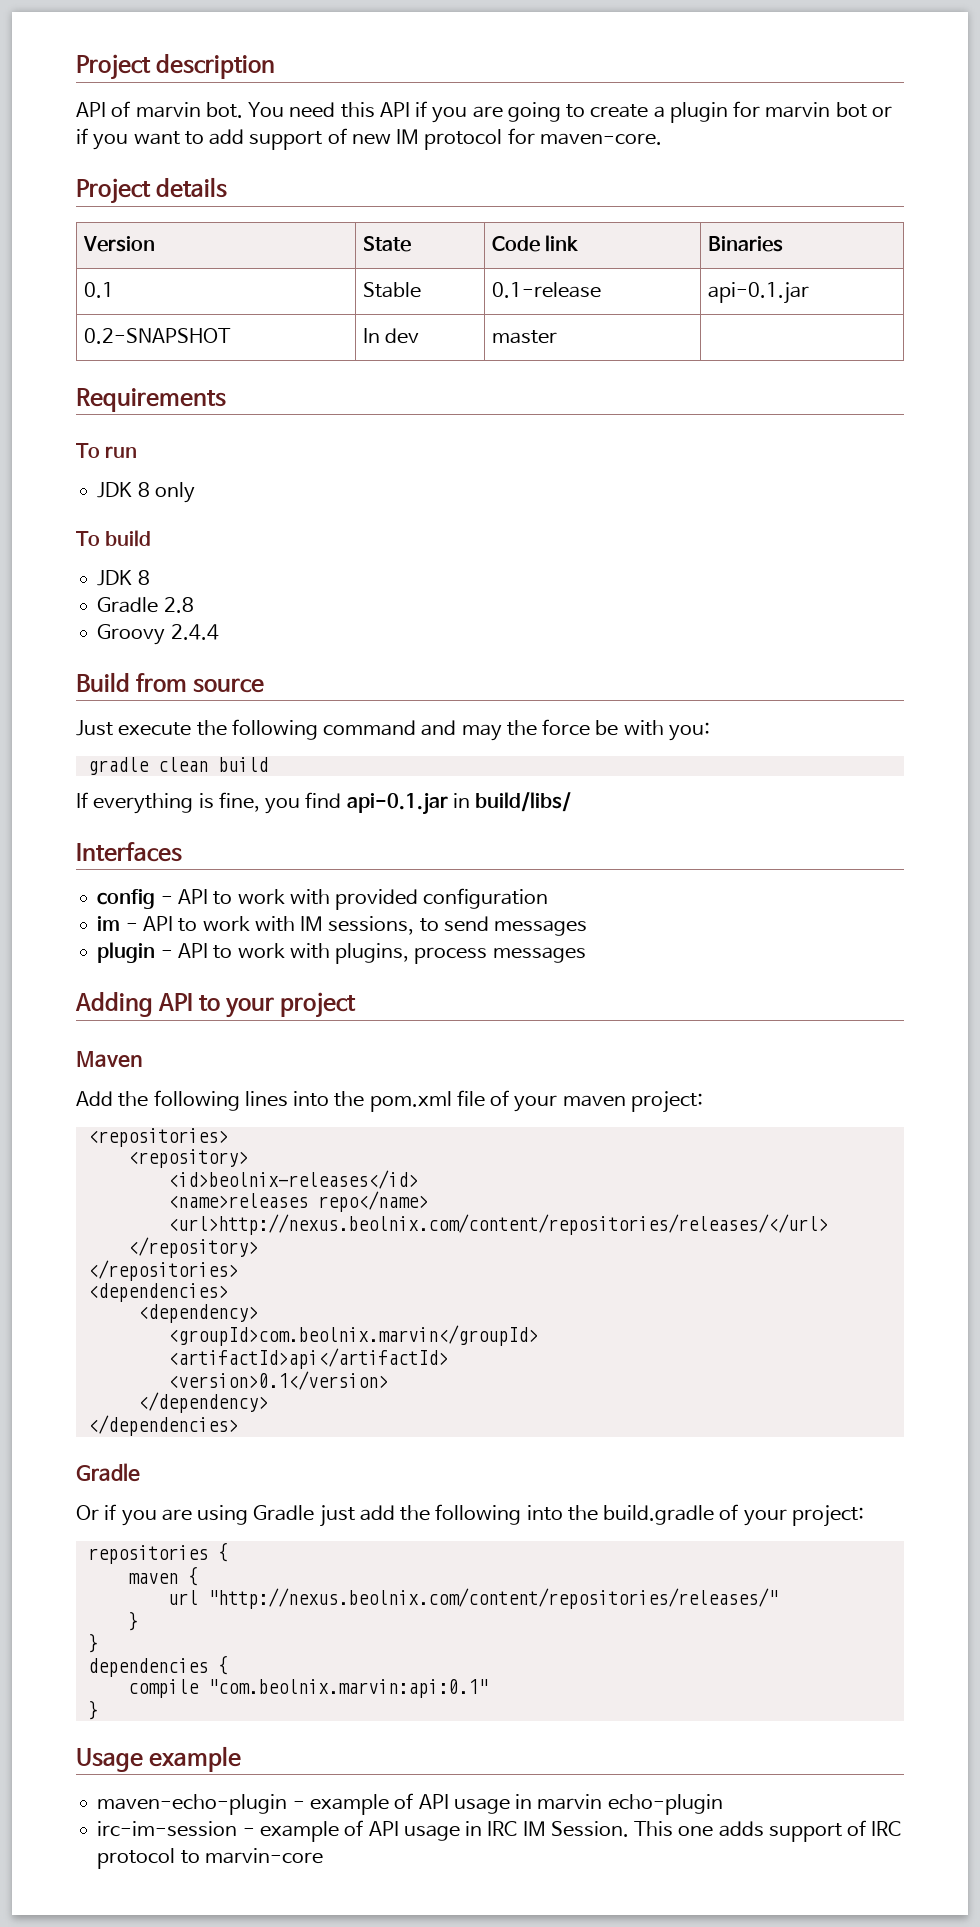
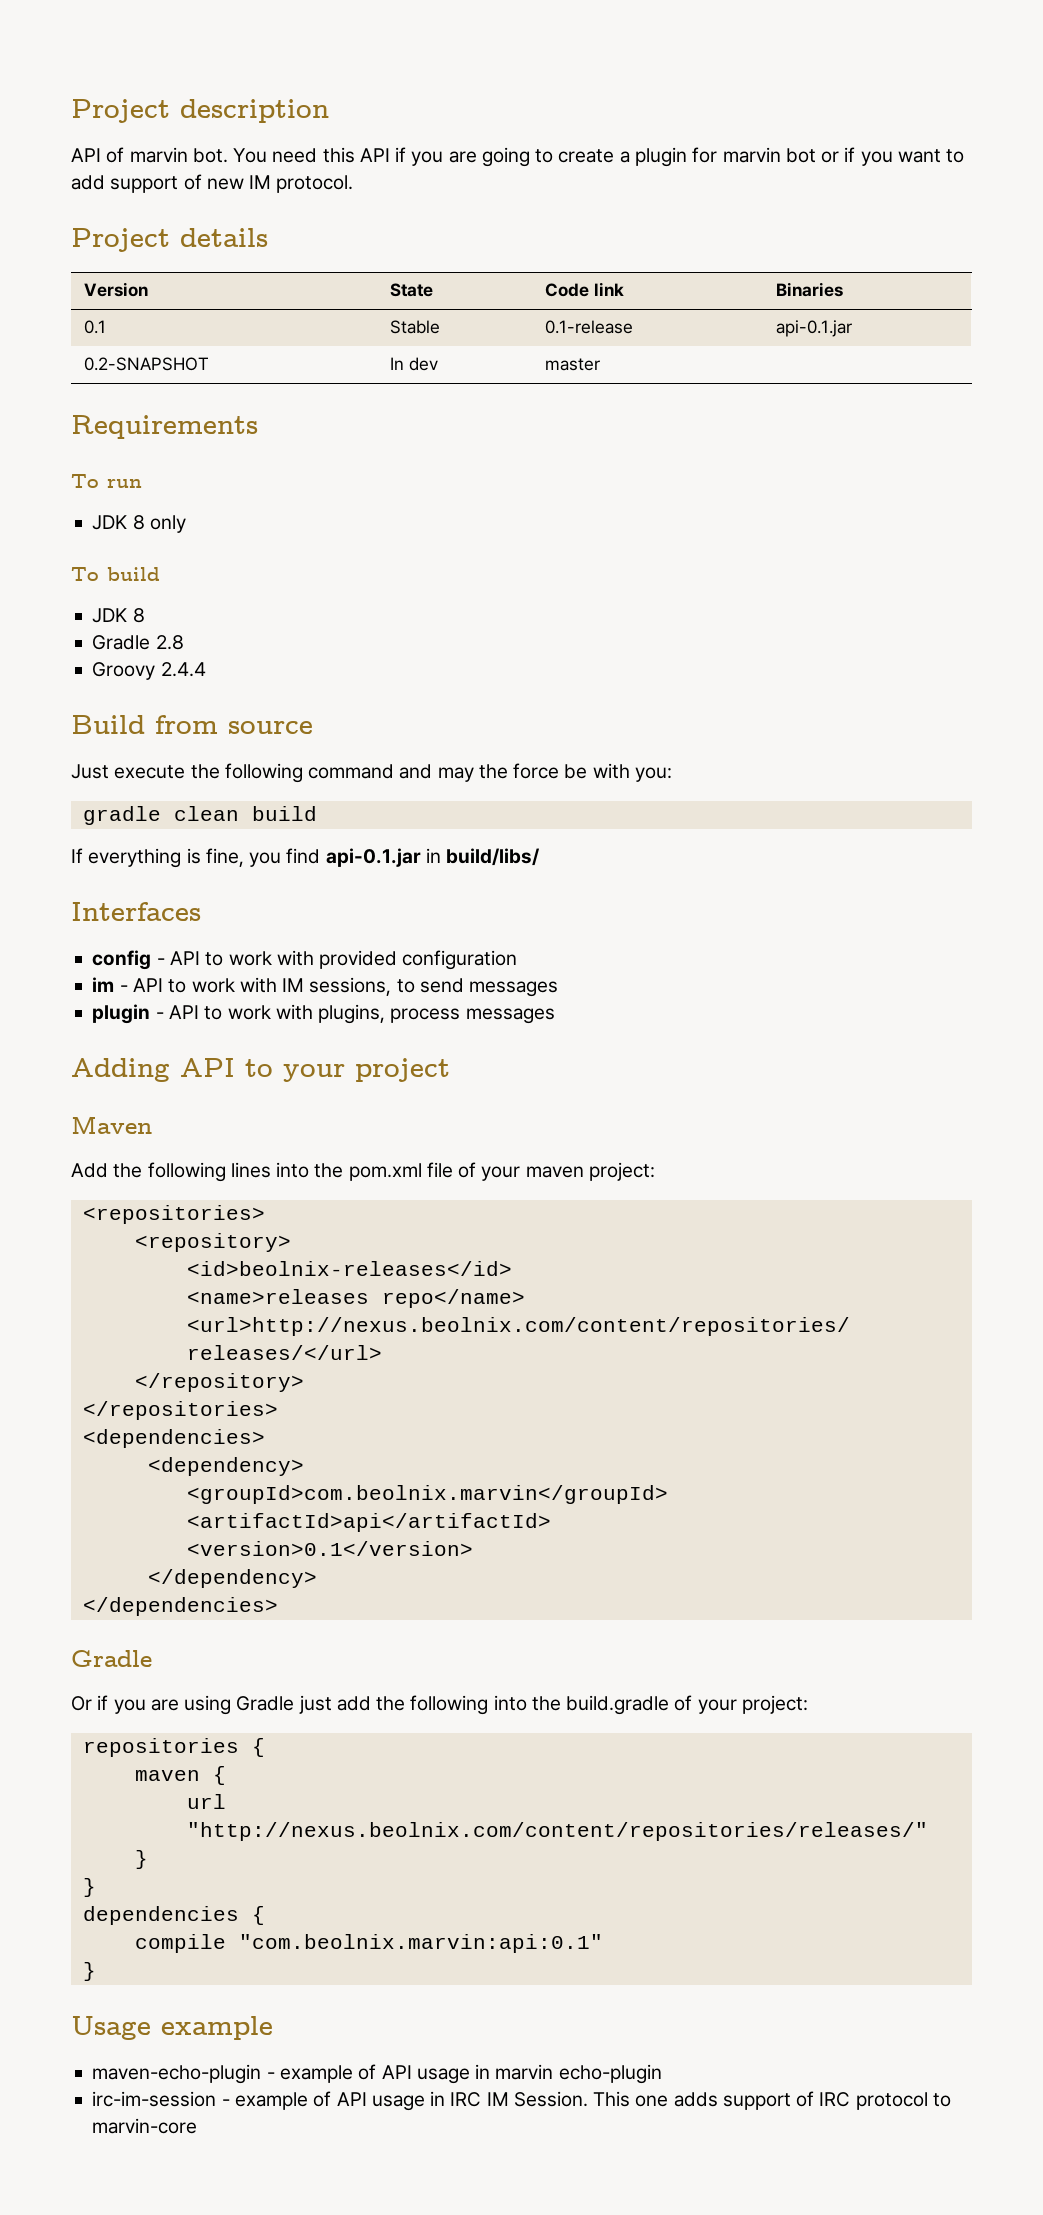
- You need this API if you are going to create a plugin for marvin bot or if you want to add support of new IM protocol for maven-core.
+ You need this API if you are going to create a plugin for marvin bot or if you want to add support of new IM protocol.

